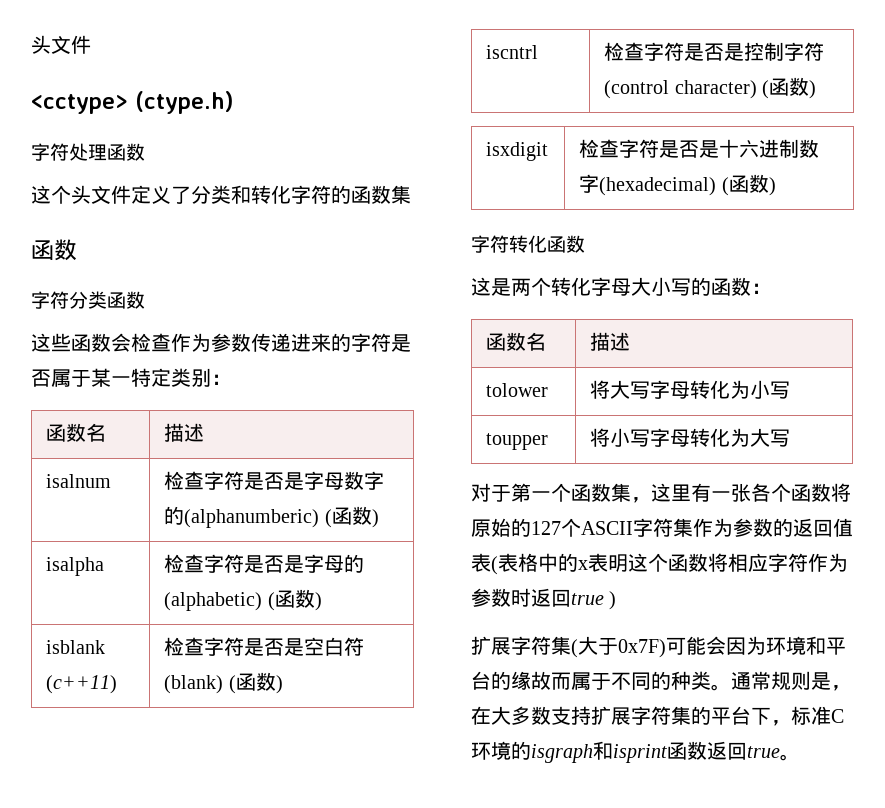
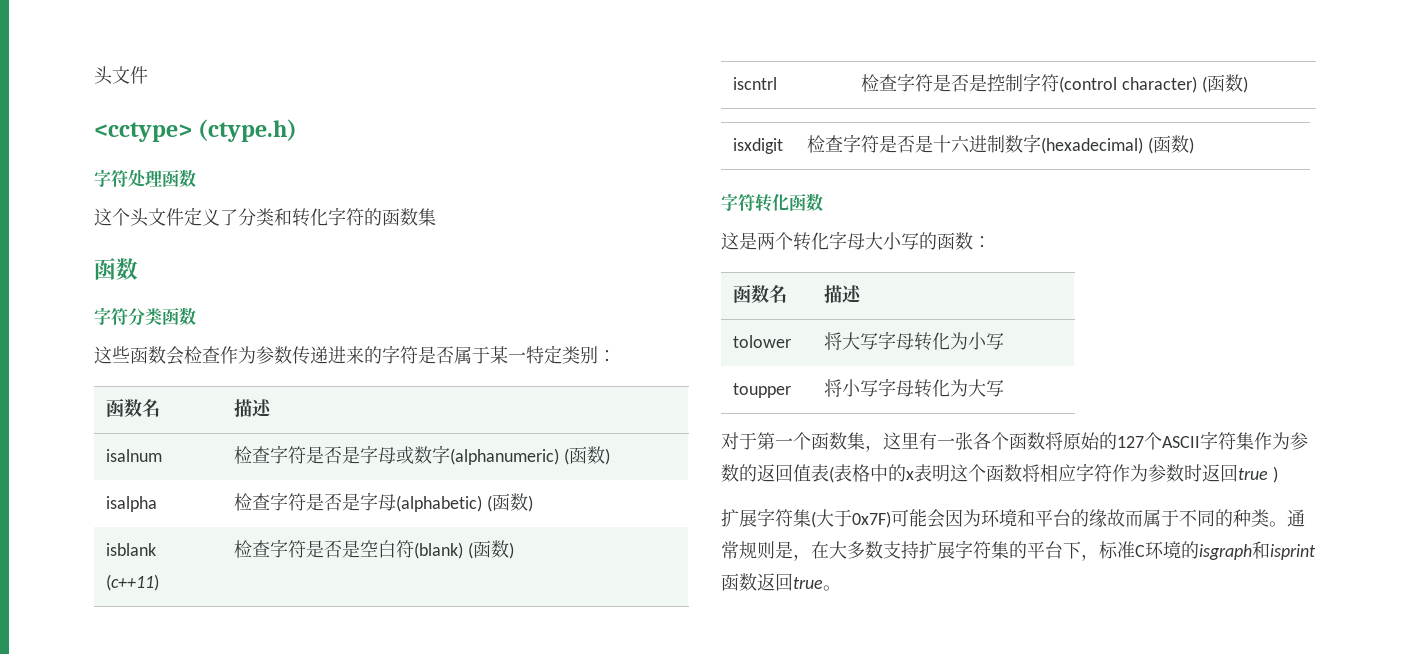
- isalnum | 检查字符是否是字母数字的(alphanumberic) (函数)
+ isalnum | 检查字符是否是字母或数字(alphanumeric) (函数)
- isalpha | 检查字符是否是字母的(alphabetic) (函数)
+ isalpha | 检查字符是否是字母(alphabetic) (函数)

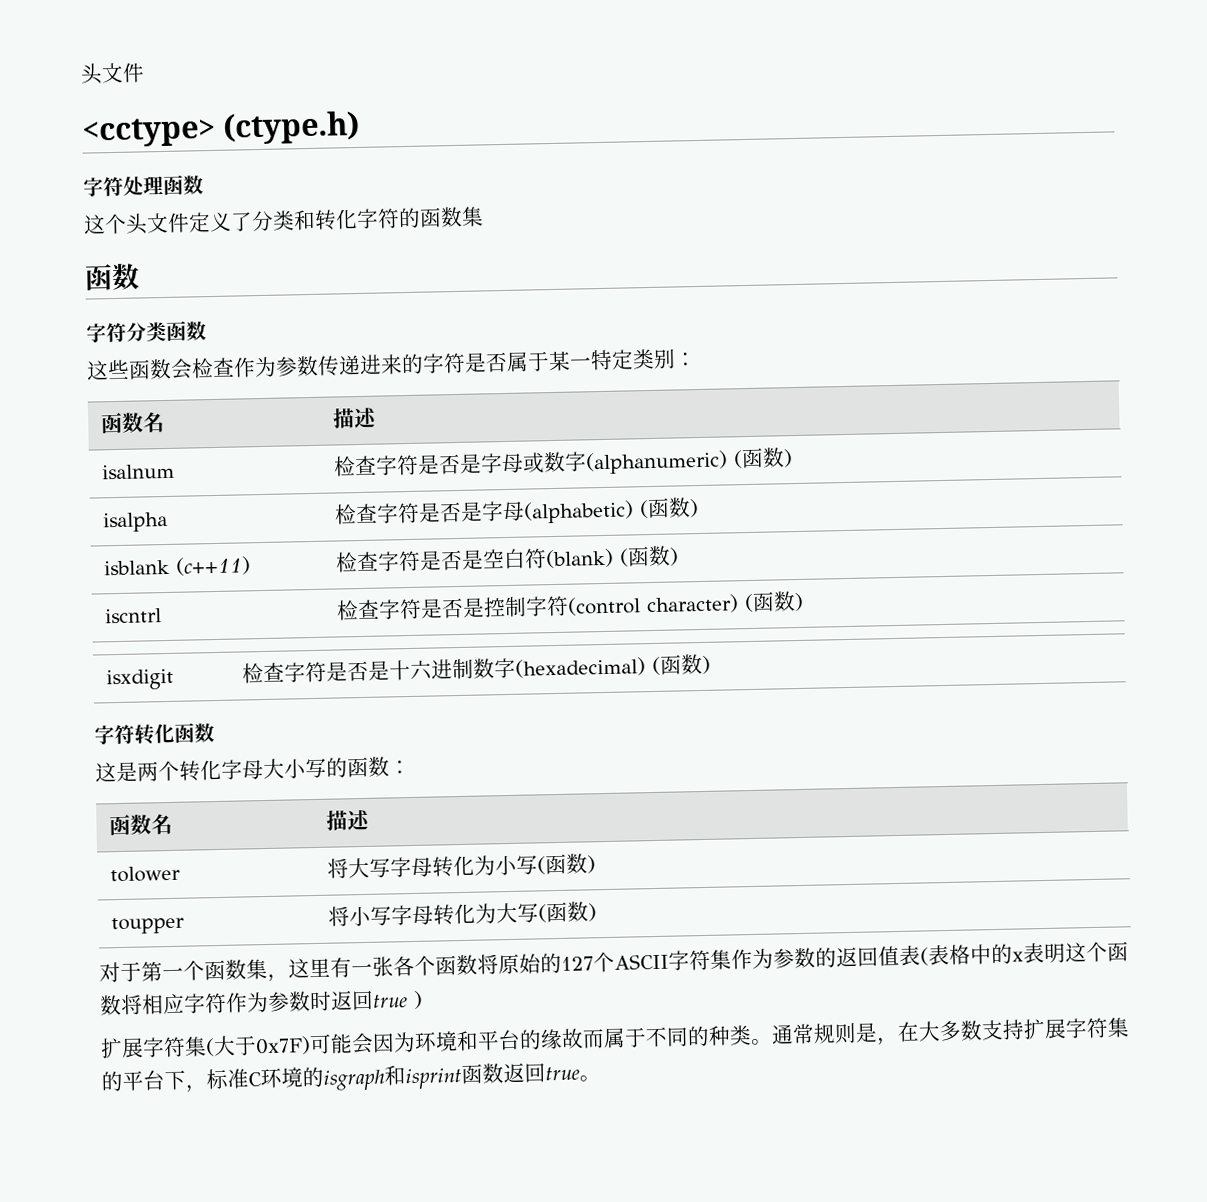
- tolower | 将大写字母转化为小写
+ tolower | 将大写字母转化为小写(函数)
- toupper | 将小写字母转化为大写
+ toupper | 将小写字母转化为大写(函数)

